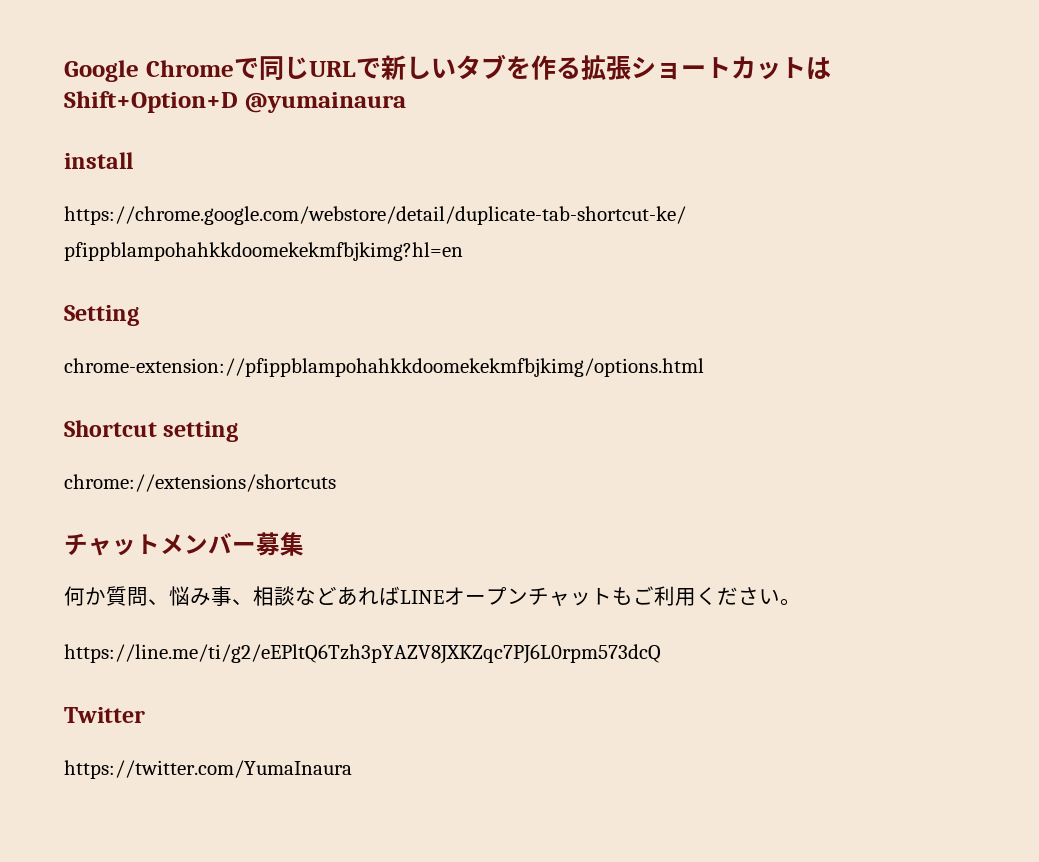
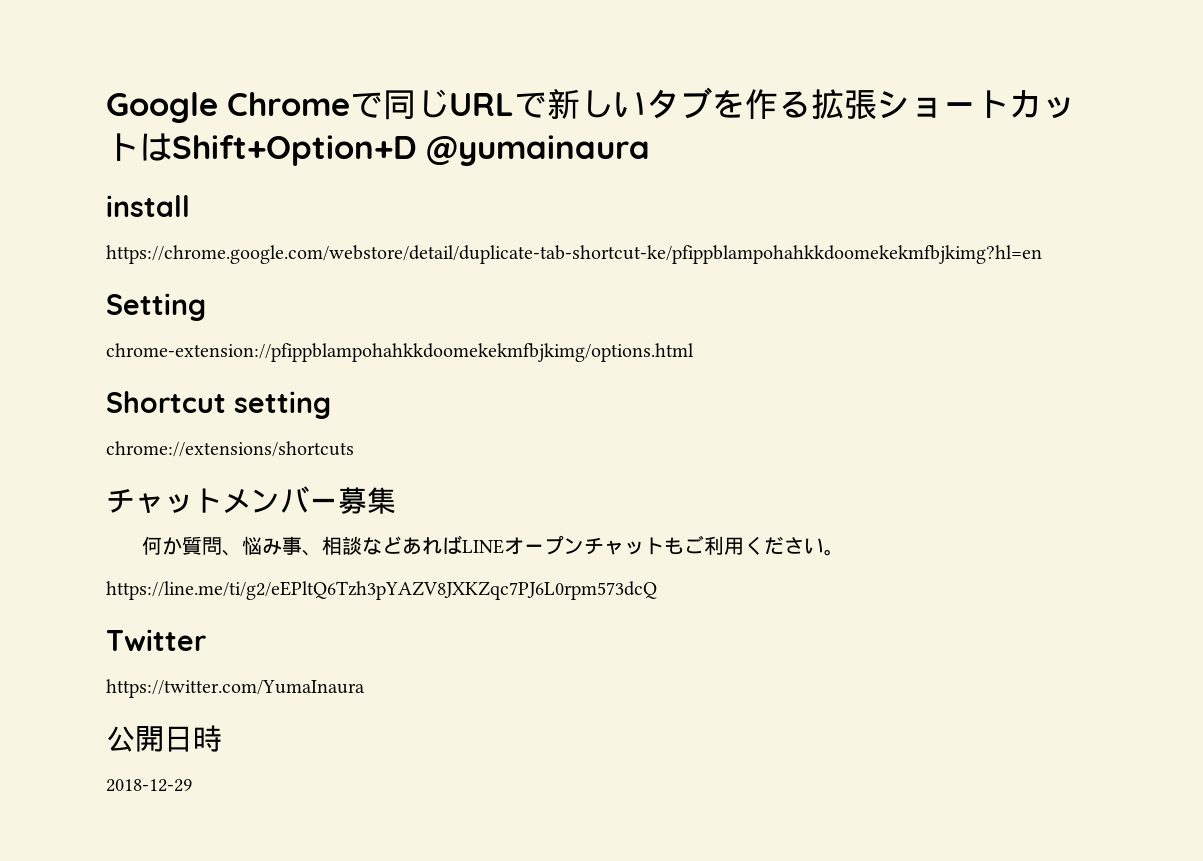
+ 公開日時
+ 2018-12-29

